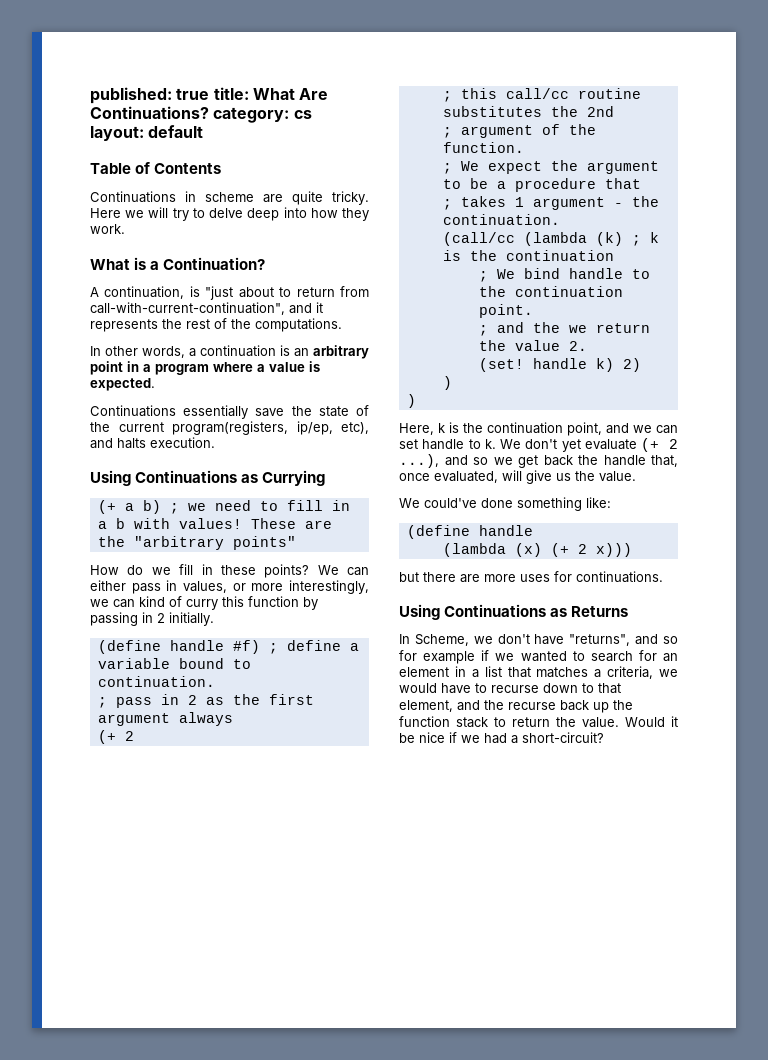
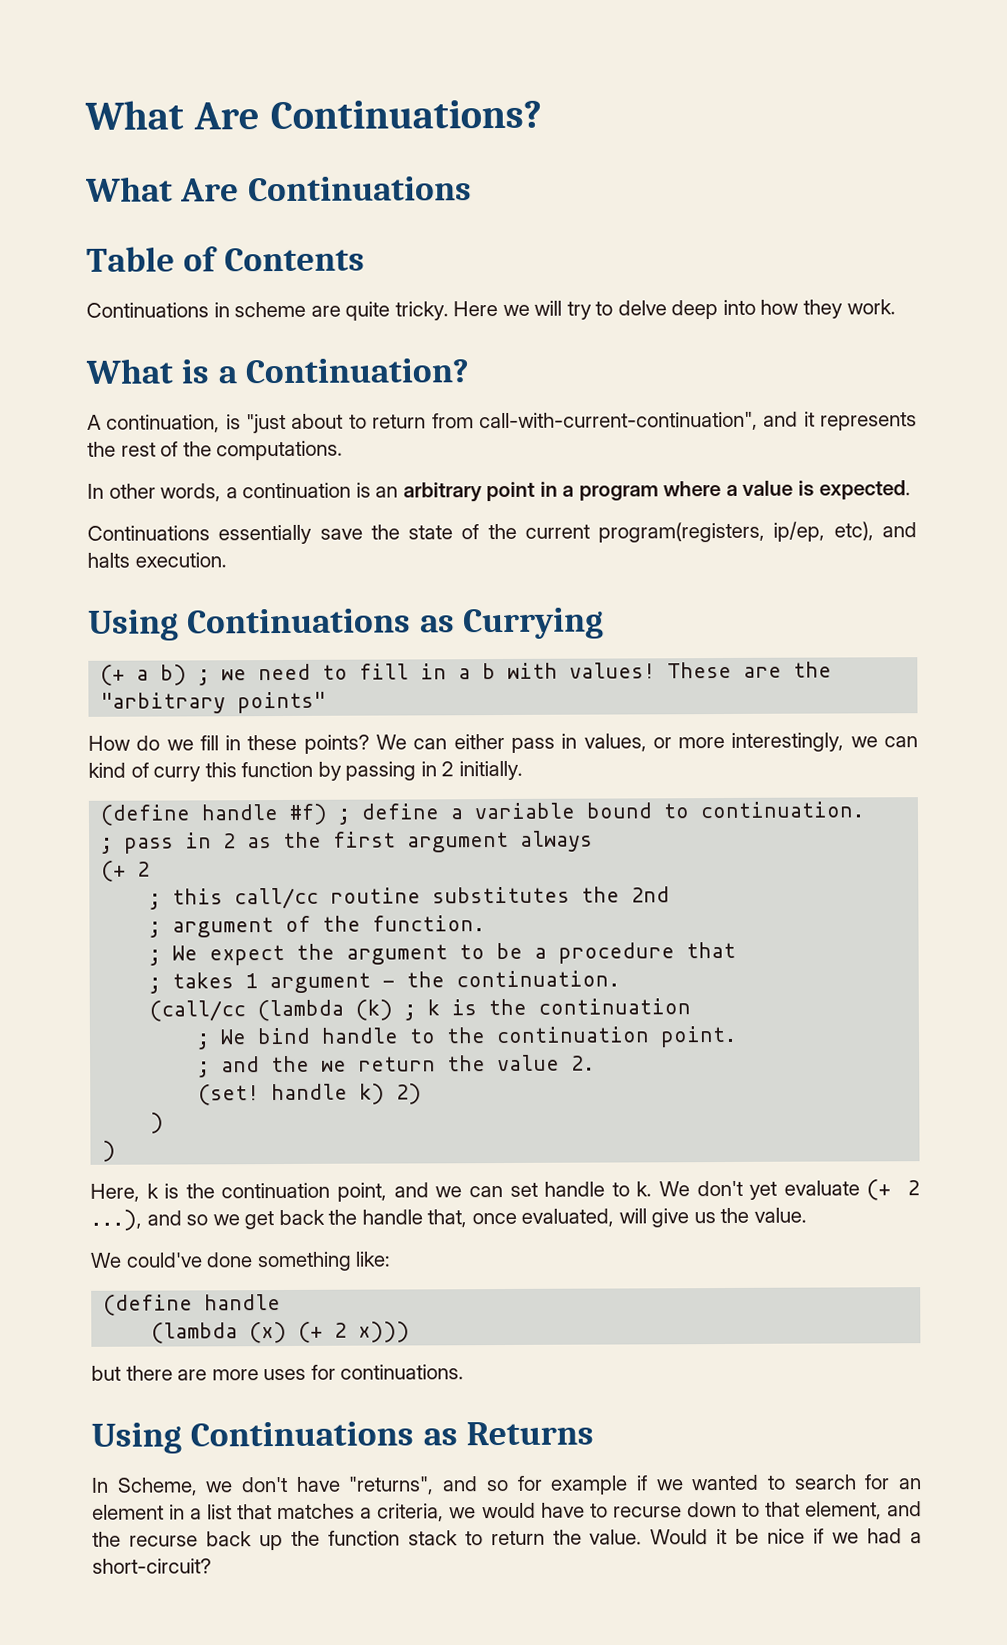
- published: true title: What Are Continuations? category: cs layout: default
+ What Are Continuations?
+ What Are Continuations

